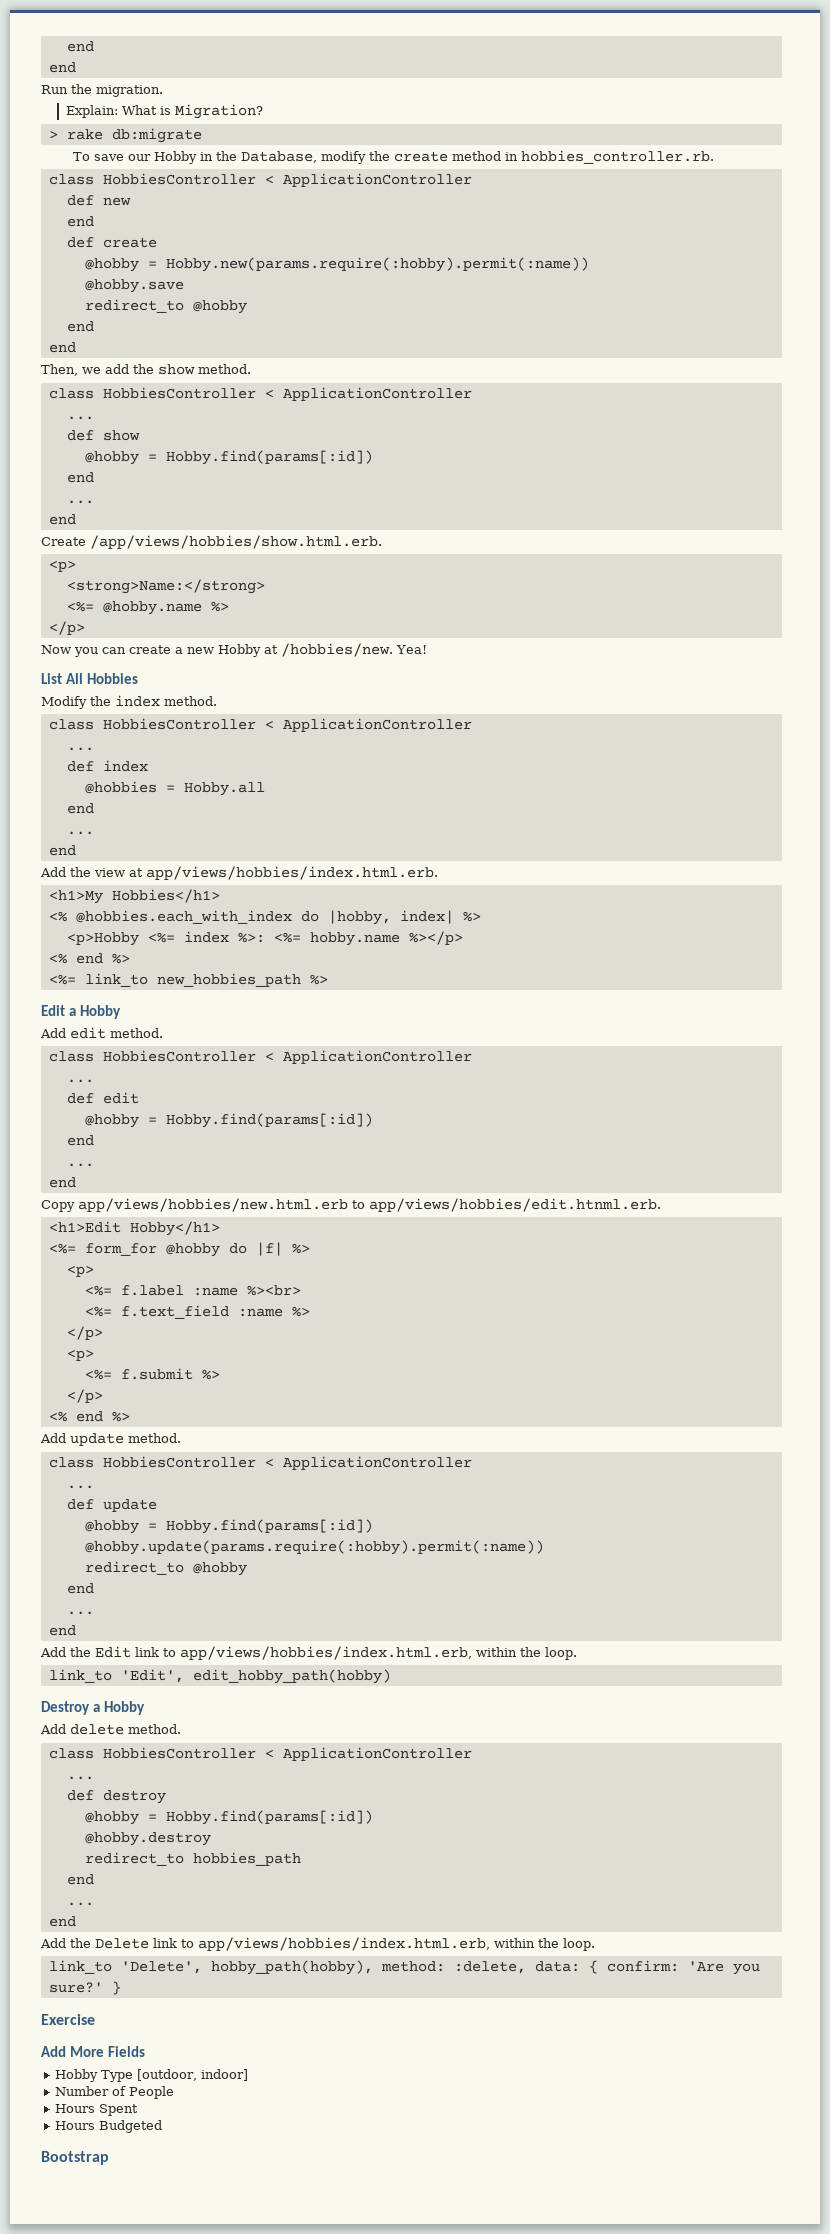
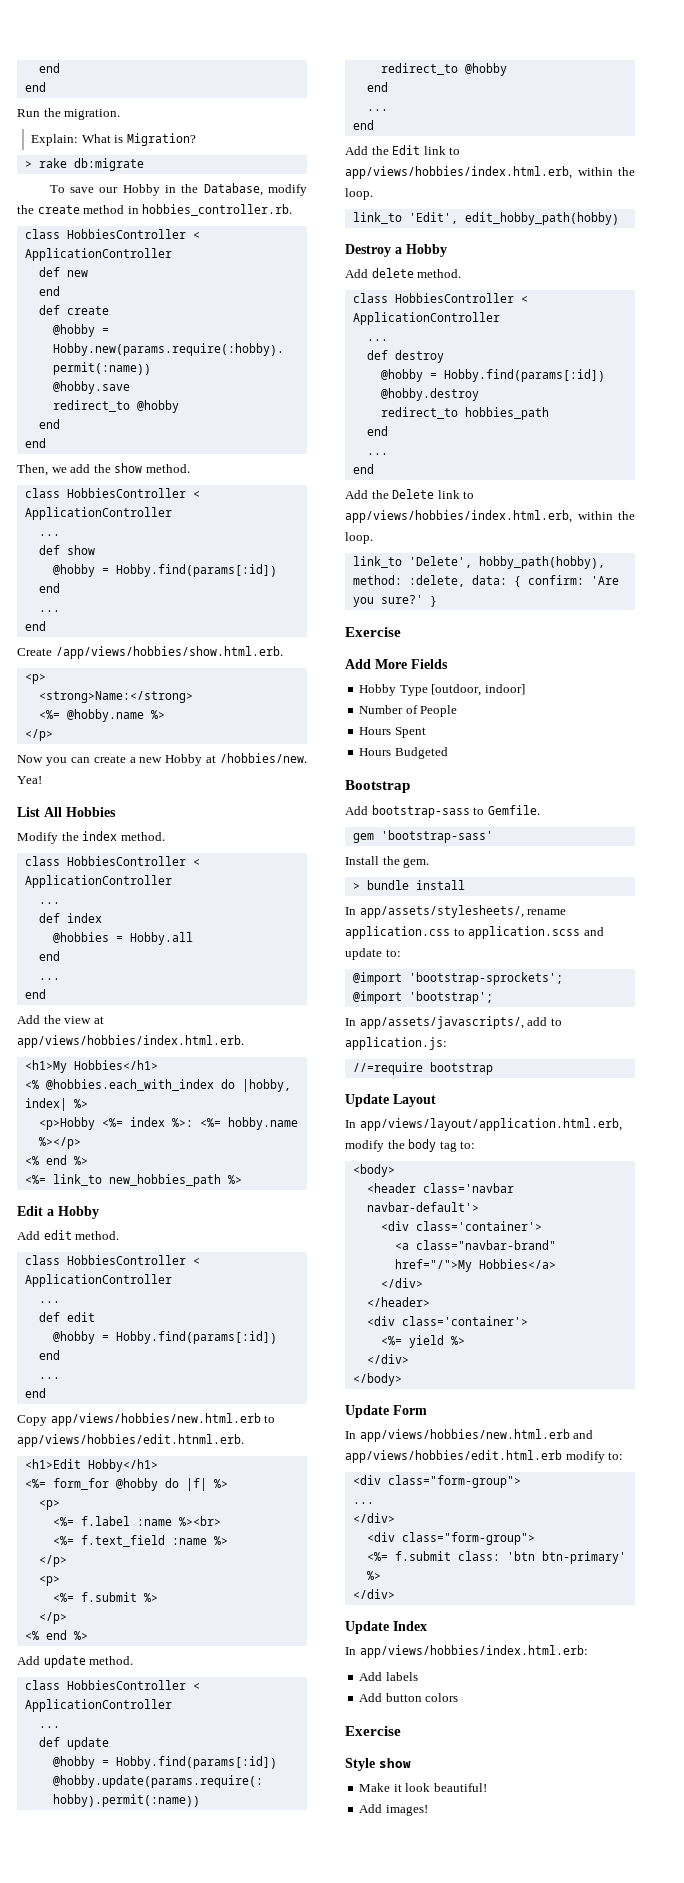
+ Add bootstrap-sass to Gemfile.
+ gem 'bootstrap-sass'
+ Install the gem.
+ > bundle install
+ In app/assets/stylesheets/, rename application.css to application.scss and update to:
+ @import 'bootstrap-sprockets';
+ @import 'bootstrap';
+ In app/assets/javascripts/, add to application.js:
+ //=require bootstrap
+ Update Layout
+ In app/views/layout/application.html.erb, modify the body tag to:
+ <body>
+ <header class='navbar navbar-default'>
+ <div class='container'>
+ <a class="navbar-brand" href="/">My Hobbies</a>
+ </div>
+ </header>
+ <div class='container'>
+ <%= yield %>
+ </div>
+ </body>
+ Update Form
+ In app/views/hobbies/new.html.erb and app/views/hobbies/edit.html.erb modify to:
+ <div class="form-group">
+ ...
+ </div>
+ <div class="form-group">
+ <%= f.submit class: 'btn btn-primary' %>
+ </div>
+ Update Index
+ In app/views/hobbies/index.html.erb:
+ Add labels
+ Add button colors
+ Exercise
+ Style show
+ Make it look beautiful!
+ Add images!

